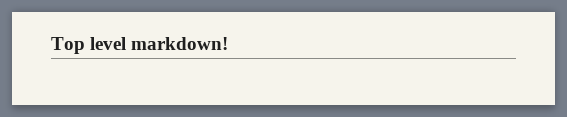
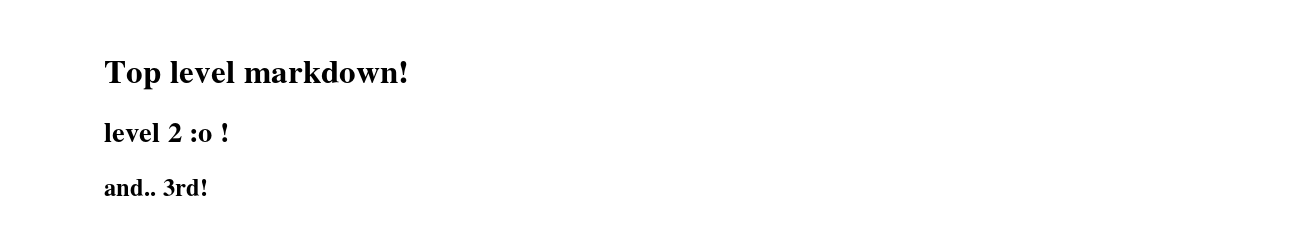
+ level 2 :o !
+ and.. 3rd!

